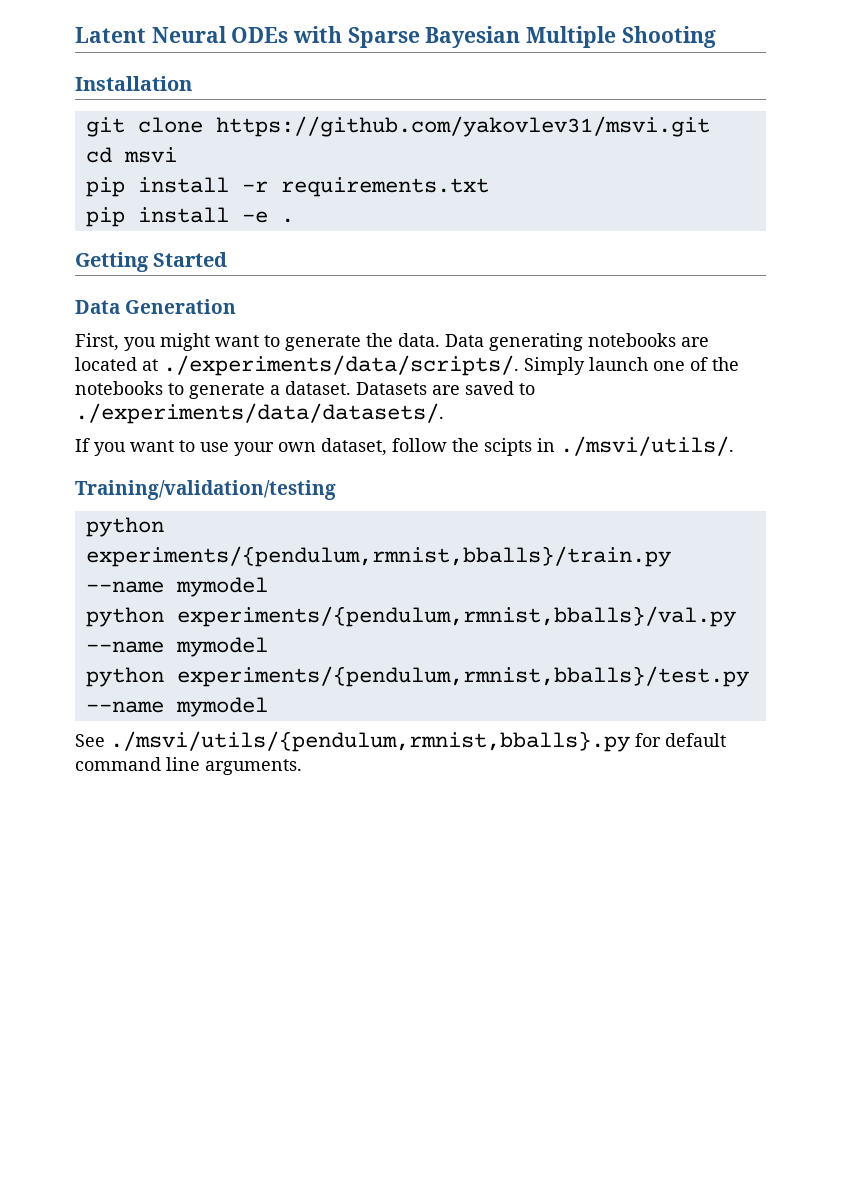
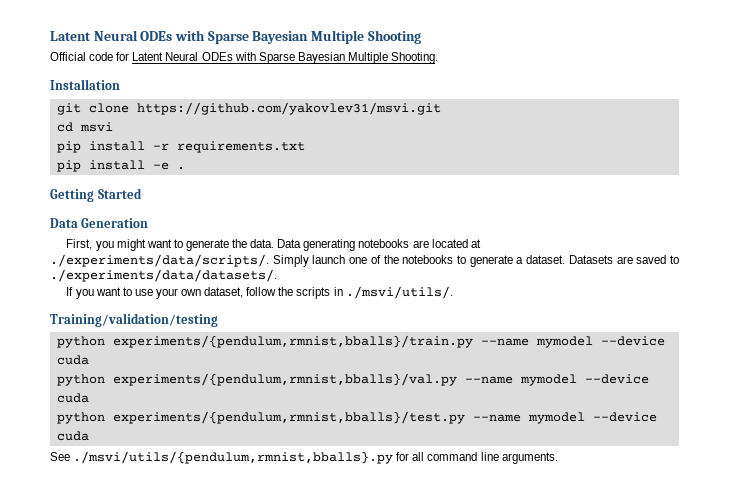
+ Official code for Latent Neural ODEs with Sparse Bayesian Multiple Shooting.
- If you want to use your own dataset, follow the scipts in ./msvi/utils/.
+ If you want to use your own dataset, follow the scripts in ./msvi/utils/.
- python experiments/{pendulum,rmnist,bballs}/train.py --name mymodel
+ python experiments/{pendulum,rmnist,bballs}/train.py --name mymodel --device cuda
- python experiments/{pendulum,rmnist,bballs}/val.py --name mymodel
+ python experiments/{pendulum,rmnist,bballs}/val.py --name mymodel --device cuda
- python experiments/{pendulum,rmnist,bballs}/test.py --name mymodel
+ python experiments/{pendulum,rmnist,bballs}/test.py --name mymodel --device cuda
- See ./msvi/utils/{pendulum,rmnist,bballs}.py for default command line arguments.
+ See ./msvi/utils/{pendulum,rmnist,bballs}.py for all command line arguments.

